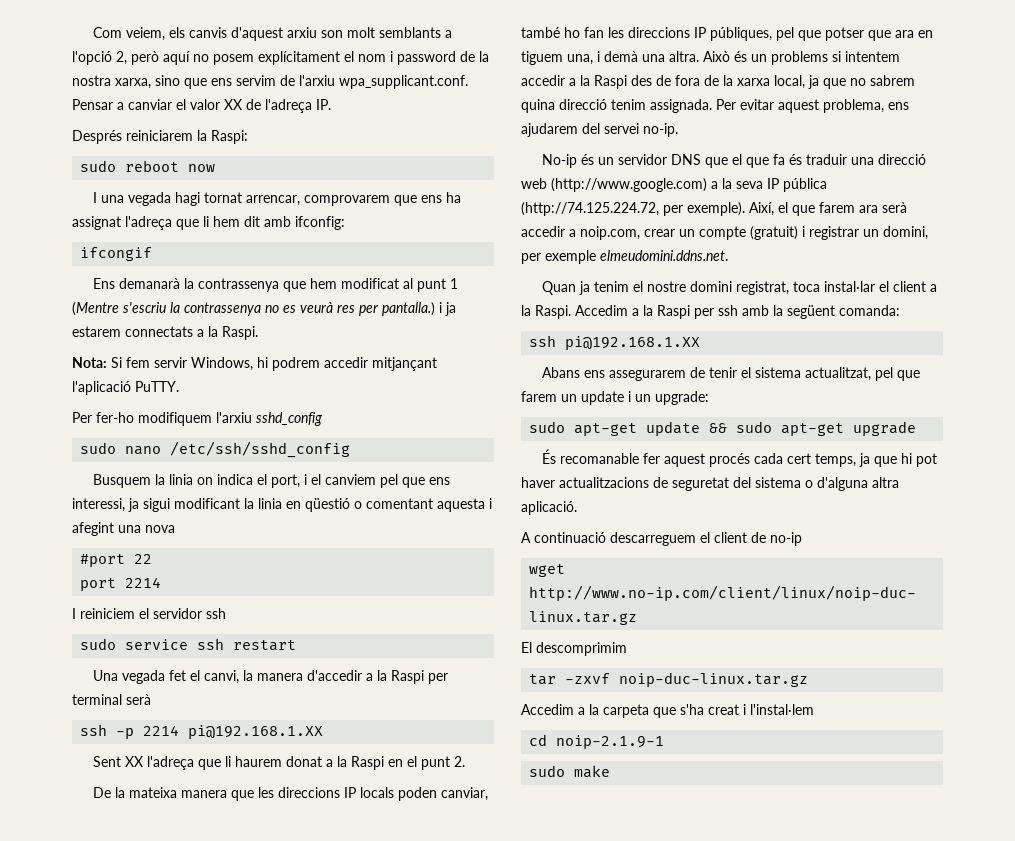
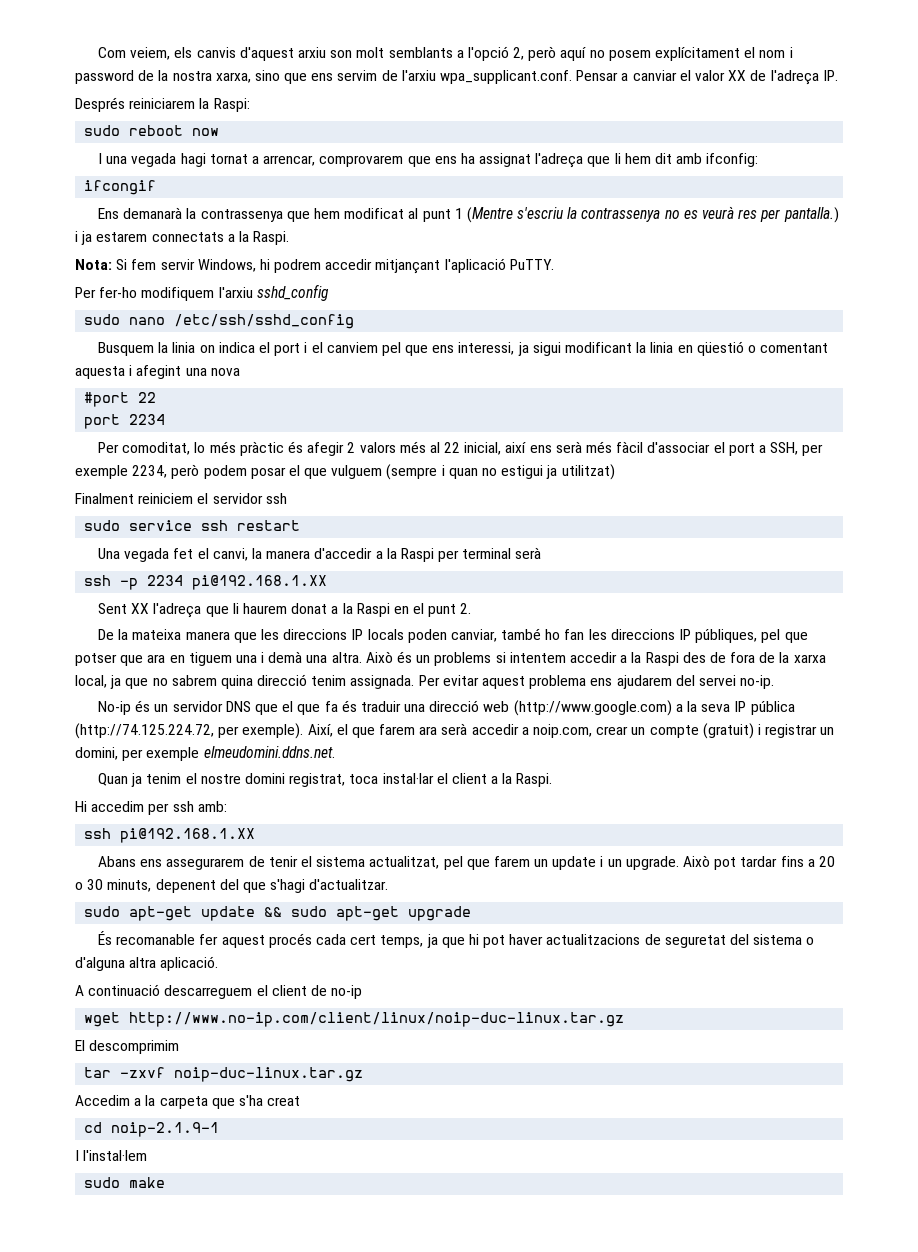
- I una vegada hagi tornat arrencar, comprovarem que ens ha assignat l'adreça que li hem dit amb ifconfig:
+ I una vegada hagi tornat a arrencar, comprovarem que ens ha assignat l'adreça que li hem dit amb ifconfig:
- Busquem la linia on indica el port, i el canviem pel que ens interessi, ja sigui modificant la linia en qüestió o comentant aquesta i afegint una nova
+ Busquem la linia on indica el port i el canviem pel que ens interessi, ja sigui modificant la linia en qüestió o comentant aquesta i afegint una nova
- port 2214
- I reiniciem el servidor ssh
+ port 2234
+ Per comoditat, lo més pràctic és afegir 2 valors més al 22 inicial, així ens serà més fàcil d'associar el port a SSH, per exemple 2234, però podem posar el que vulguem (sempre i quan no estigui ja utilitzat)
+ Finalment reiniciem el servidor ssh
- ssh -p 2214 pi@192.168.1.XX
+ ssh -p 2234 pi@192.168.1.XX
- De la mateixa manera que les direccions IP locals poden canviar, també ho fan les direccions IP públiques, pel que potser que ara en tiguem una, i demà una altra.
+ De la mateixa manera que les direccions IP locals poden canviar, també ho fan les direccions IP públiques, pel que potser que ara en tiguem una i demà una altra.
- Per evitar aquest problema, ens ajudarem del servei no-ip.
+ Per evitar aquest problema ens ajudarem del servei no-ip.
- Quan ja tenim el nostre domini registrat, toca instal·lar el client a la Raspi. Accedim a la Raspi per ssh amb la següent comanda:
+ Quan ja tenim el nostre domini registrat, toca instal·lar el client a la Raspi.
+ Hi accedim per ssh amb:
- Abans ens assegurarem de tenir el sistema actualitzat, pel que farem un update i un upgrade:
+ Abans ens assegurarem de tenir el sistema actualitzat, pel que farem un update i un upgrade. Això pot tardar fins a 20 o 30 minuts, depenent del que s'hagi d'actualitzar.
- Accedim a la carpeta que s'ha creat i l'instal·lem
+ Accedim a la carpeta que s'ha creat
+ I l'instal·lem

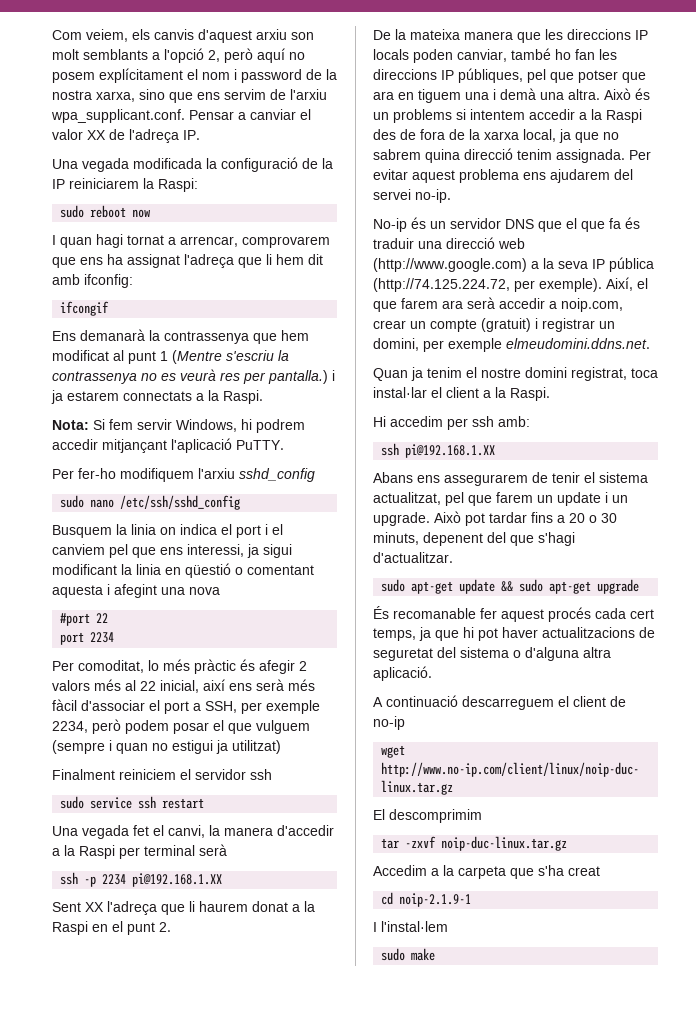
- Després reiniciarem la Raspi:
+ Una vegada modificada la configuració de la IP reiniciarem la Raspi:
- I una vegada hagi tornat a arrencar, comprovarem que ens ha assignat l'adreça que li hem dit amb ifconfig:
+ I quan hagi tornat a arrencar, comprovarem que ens ha assignat l'adreça que li hem dit amb ifconfig:

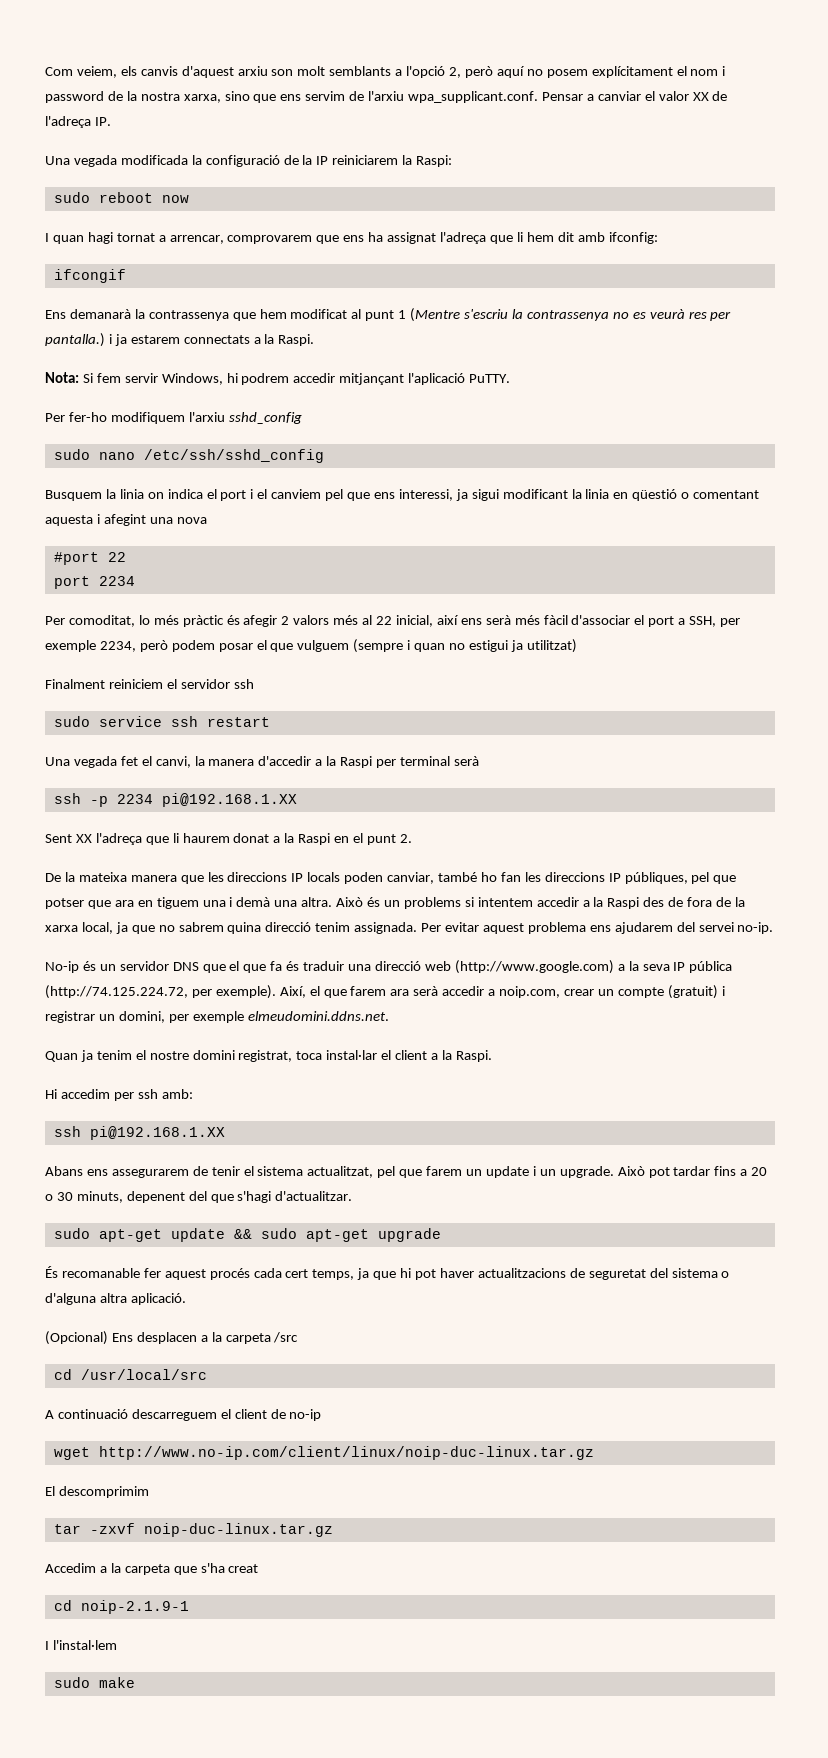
+ (Opcional) Ens desplacen a la carpeta /src
+ cd /usr/local/src

